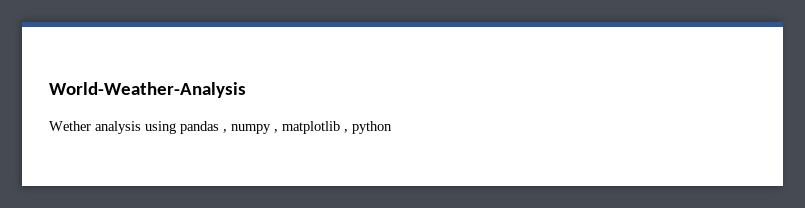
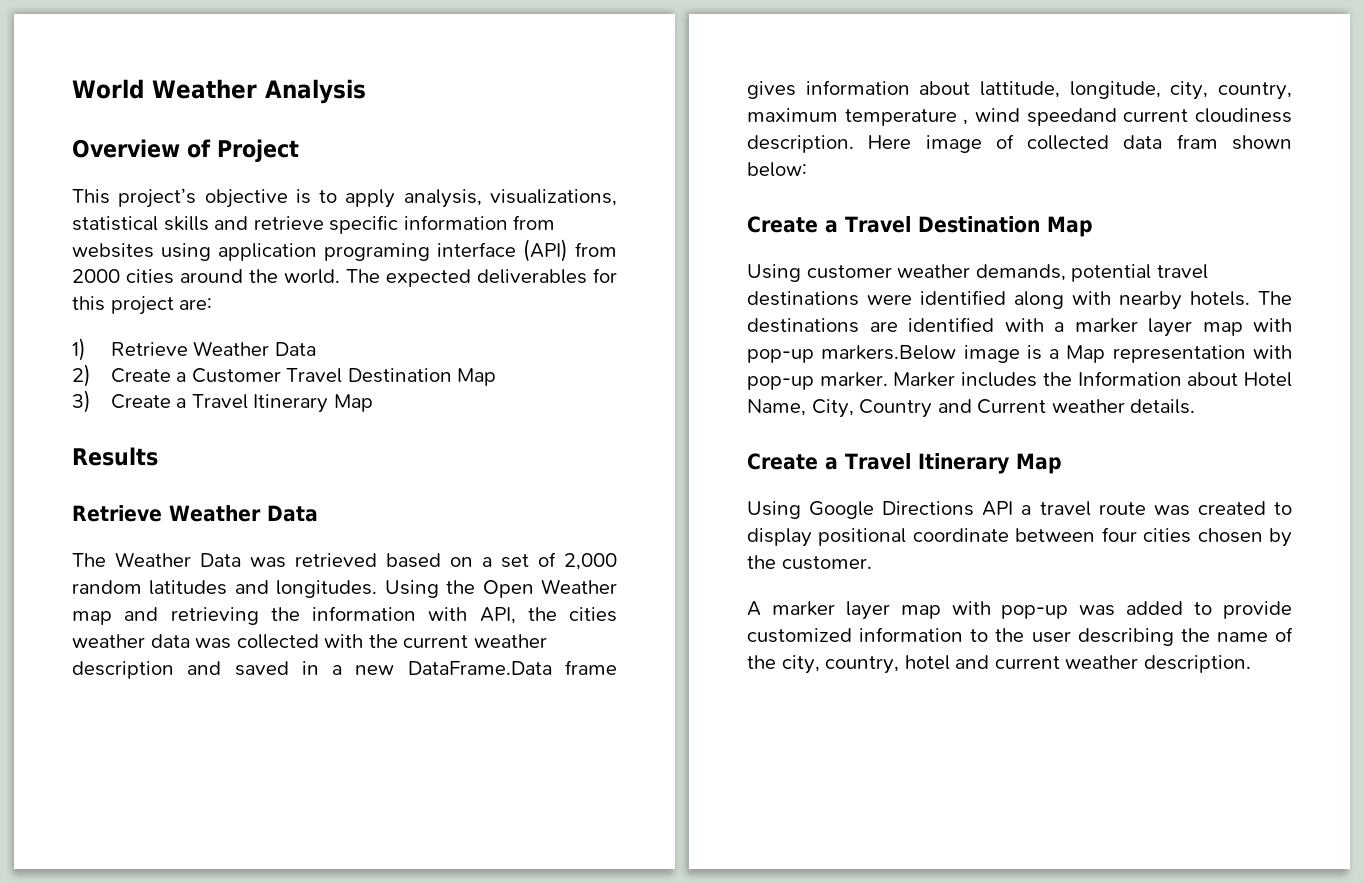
- World-Weather-Analysis
- Wether analysis using pandas , numpy , matplotlib , python
+ World Weather Analysis
+ Overview of Project
+ This project’s objective is to apply analysis, visualizations, statistical skills and retrieve specific information from websites using application programing interface (API) from 2000 cities around the world. The expected deliverables for this project are:
+ 1) Retrieve Weather Data
+ 2) Create a Customer Travel Destination Map
+ 3) Create a Travel Itinerary Map
+ Results
+ Retrieve Weather Data
+ The Weather Data was retrieved based on a set of 2,000 random latitudes and longitudes. Using the Open Weather map and retrieving the information with API, the cities weather data was collected with the current weather description and saved in a new DataFrame.Data frame gives information about lattitude, longitude, city, country, maximum temperature , wind speedand current cloudiness description. Here image of collected data fram shown below:
+ Create a Travel Destination Map
+ Using customer weather demands, potential travel destinations were identified along with nearby hotels. The destinations are identified with a marker layer map with pop-up markers.Below image is a Map representation with pop-up marker. Marker includes the Information about Hotel Name, City, Country and Current weather details.
+ Create a Travel Itinerary Map
+ Using Google Directions API a travel route was created to display positional coordinate between four cities chosen by the customer.
+ A marker layer map with pop-up was added to provide customized information to the user describing the name of the city, country, hotel and current weather description.

